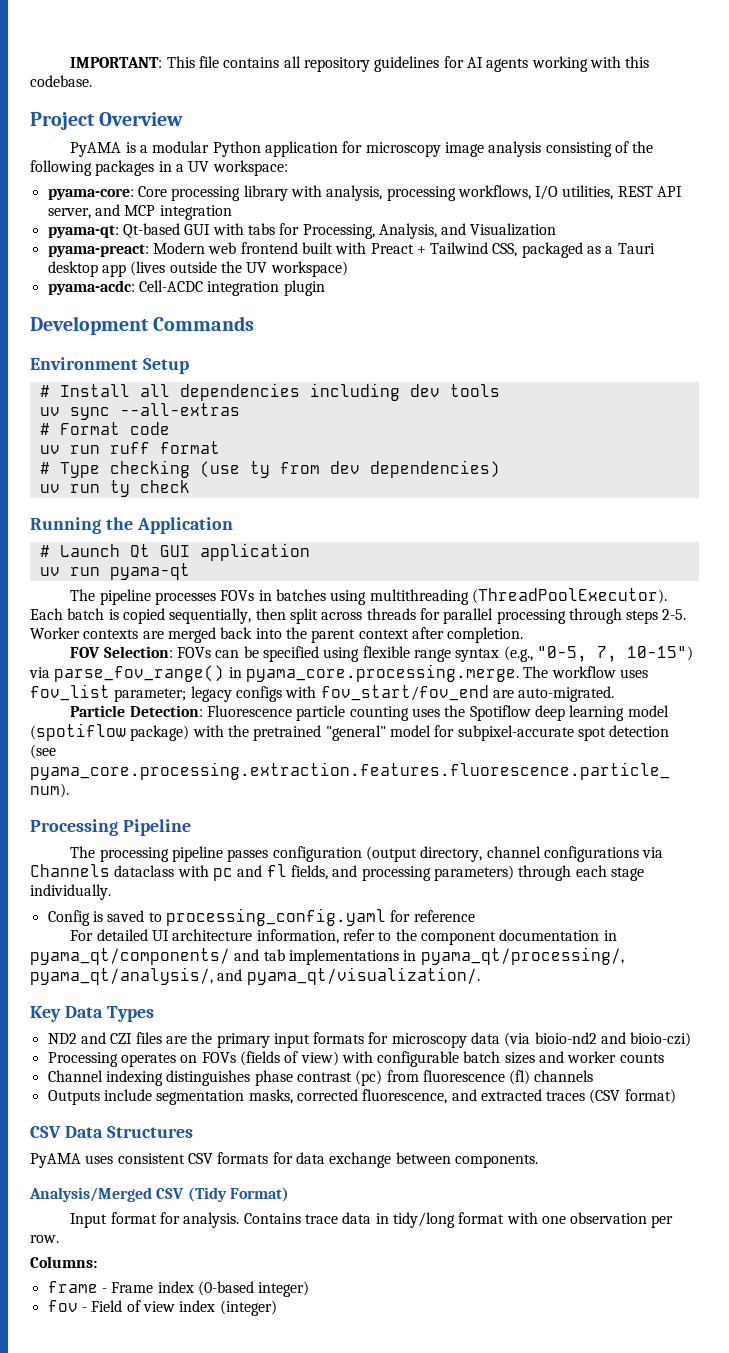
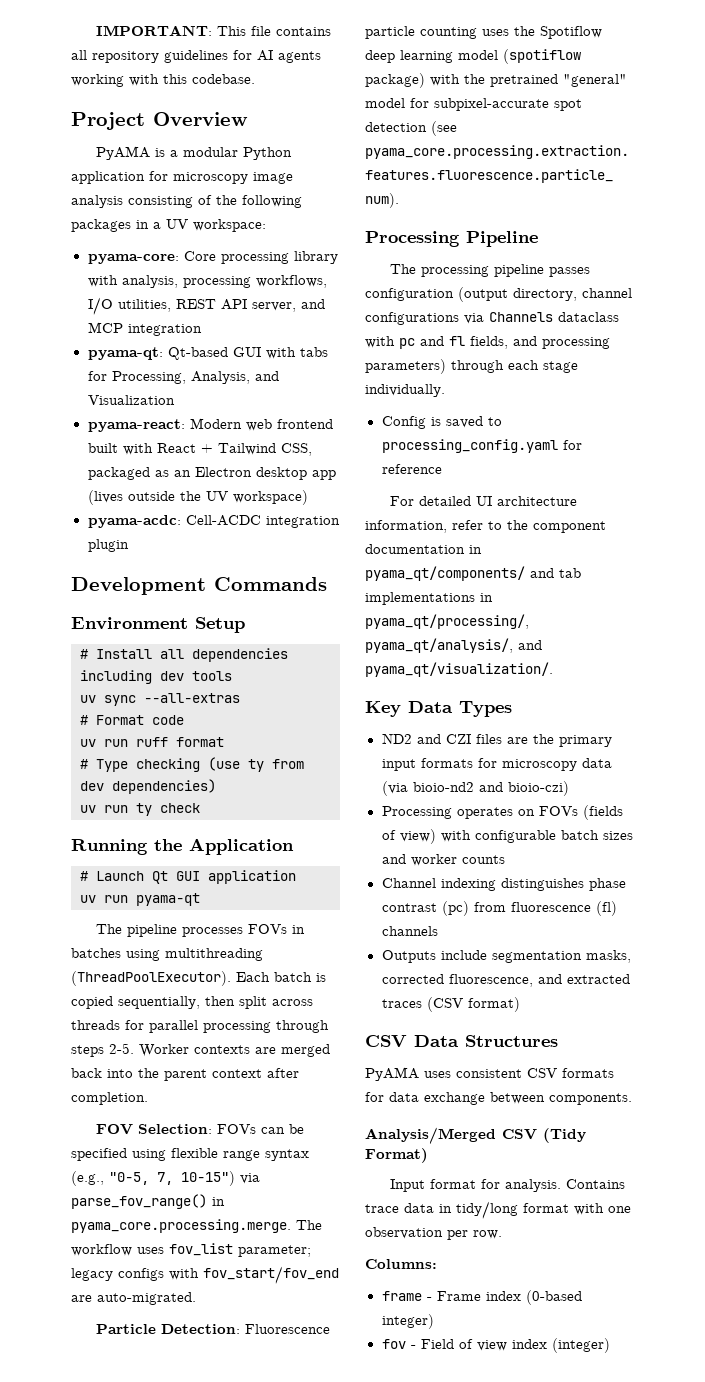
- pyama-preact: Modern web frontend built with Preact + Tailwind CSS, packaged as a Tauri desktop app (lives outside the UV workspace)
+ pyama-react: Modern web frontend built with React + Tailwind CSS, packaged as an Electron desktop app (lives outside the UV workspace)

